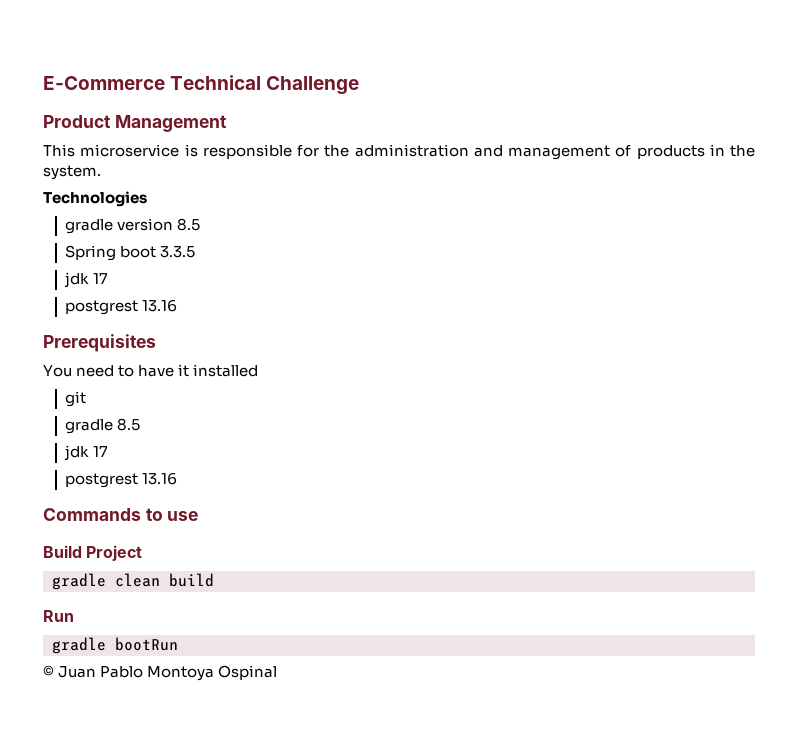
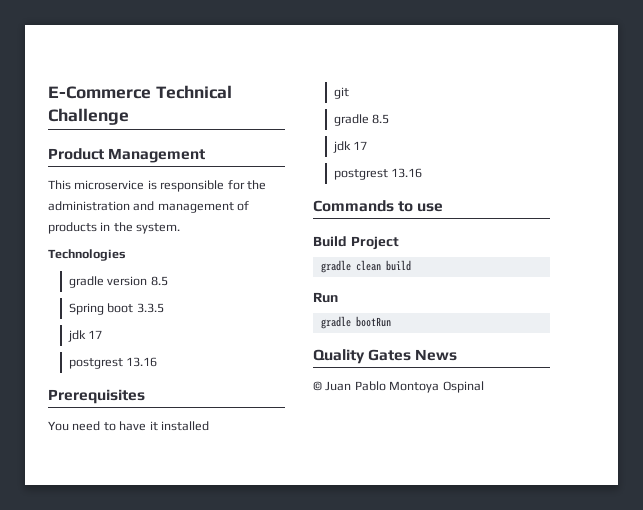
+ Quality Gates News

